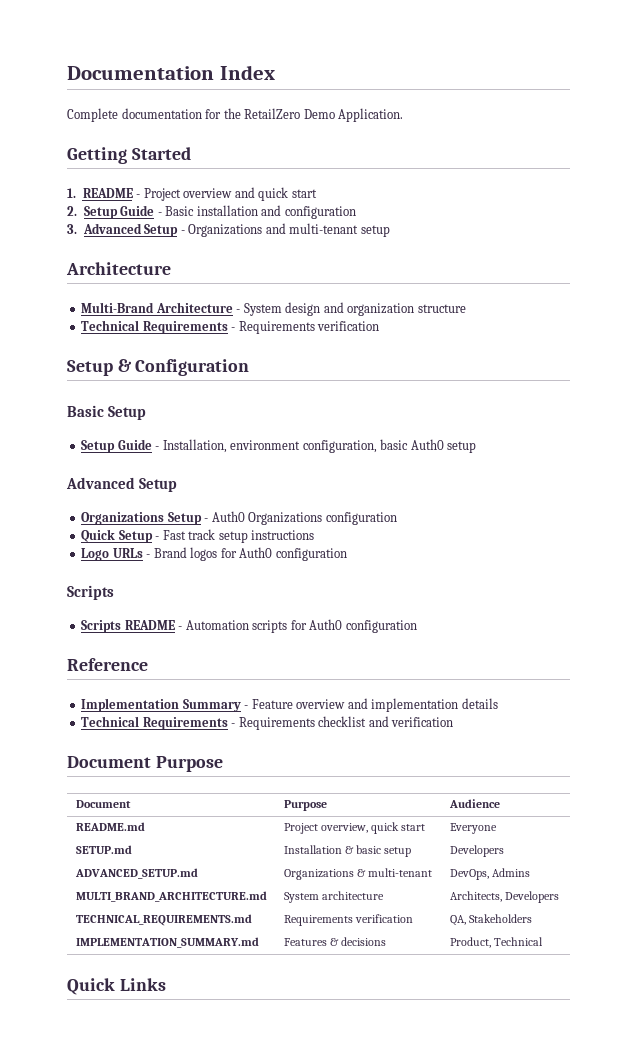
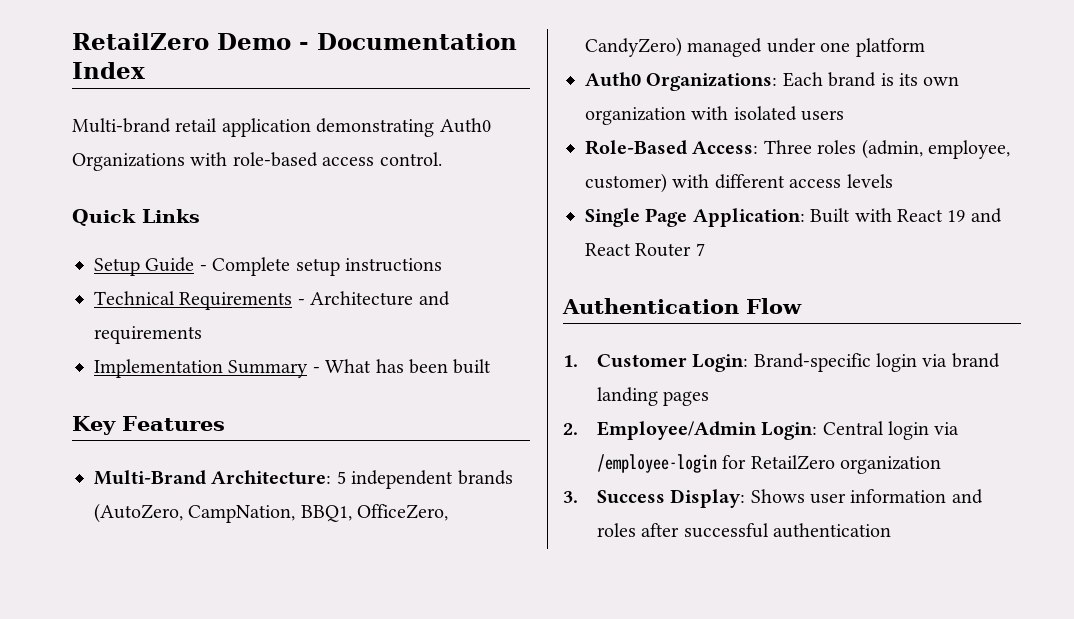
- Documentation Index
+ RetailZero Demo - Documentation Index
- Complete documentation for the RetailZero Demo Application.
- Getting Started
- 1. README - Project overview and quick start
- 2. Setup Guide - Basic installation and configuration
- 3. Advanced Setup - Organizations and multi-tenant setup
- Architecture
- Multi-Brand Architecture - System design and organization structure
- Technical Requirements - Requirements verification
- Setup & Configuration
- Basic Setup
- Setup Guide - Installation, environment configuration, basic Auth0 setup
- Advanced Setup
- Organizations Setup - Auth0 Organizations configuration
- Quick Setup - Fast track setup instructions
- Logo URLs - Brand logos for Auth0 configuration
- Scripts
- Scripts README - Automation scripts for Auth0 configuration
- Reference
- Implementation Summary - Feature overview and implementation details
- Technical Requirements - Requirements checklist and verification
- Document Purpose
- Document | Purpose | Audience
- README.md | Project overview, quick start | Everyone
- SETUP.md | Installation & basic setup | Developers
- ADVANCED_SETUP.md | Organizations & multi-tenant | DevOps, Admins
- MULTI_BRAND_ARCHITECTURE.md | System architecture | Architects, Developers
- TECHNICAL_REQUIREMENTS.md | Requirements verification | QA, Stakeholders
- IMPLEMENTATION_SUMMARY.md | Features & decisions | Product, Technical
+ Multi-brand retail application demonstrating Auth0 Organizations with role-based access control.
  Quick Links
+ Setup Guide - Complete setup instructions
+ Technical Requirements - Architecture and requirements
+ Implementation Summary - What has been built
+ Key Features
+ Multi-Brand Architecture: 5 independent brands (AutoZero, CampNation, BBQ1, OfficeZero, CandyZero) managed under one platform
+ Auth0 Organizations: Each brand is its own organization with isolated users
+ Role-Based Access: Three roles (admin, employee, customer) with different access levels
+ Single Page Application: Built with React 19 and React Router 7
+ Authentication Flow
+ 1. Customer Login: Brand-specific login via brand landing pages
+ 2. Employee/Admin Login: Central login via /employee-login for RetailZero organization
+ 3. Success Display: Shows user information and roles after successful authentication

